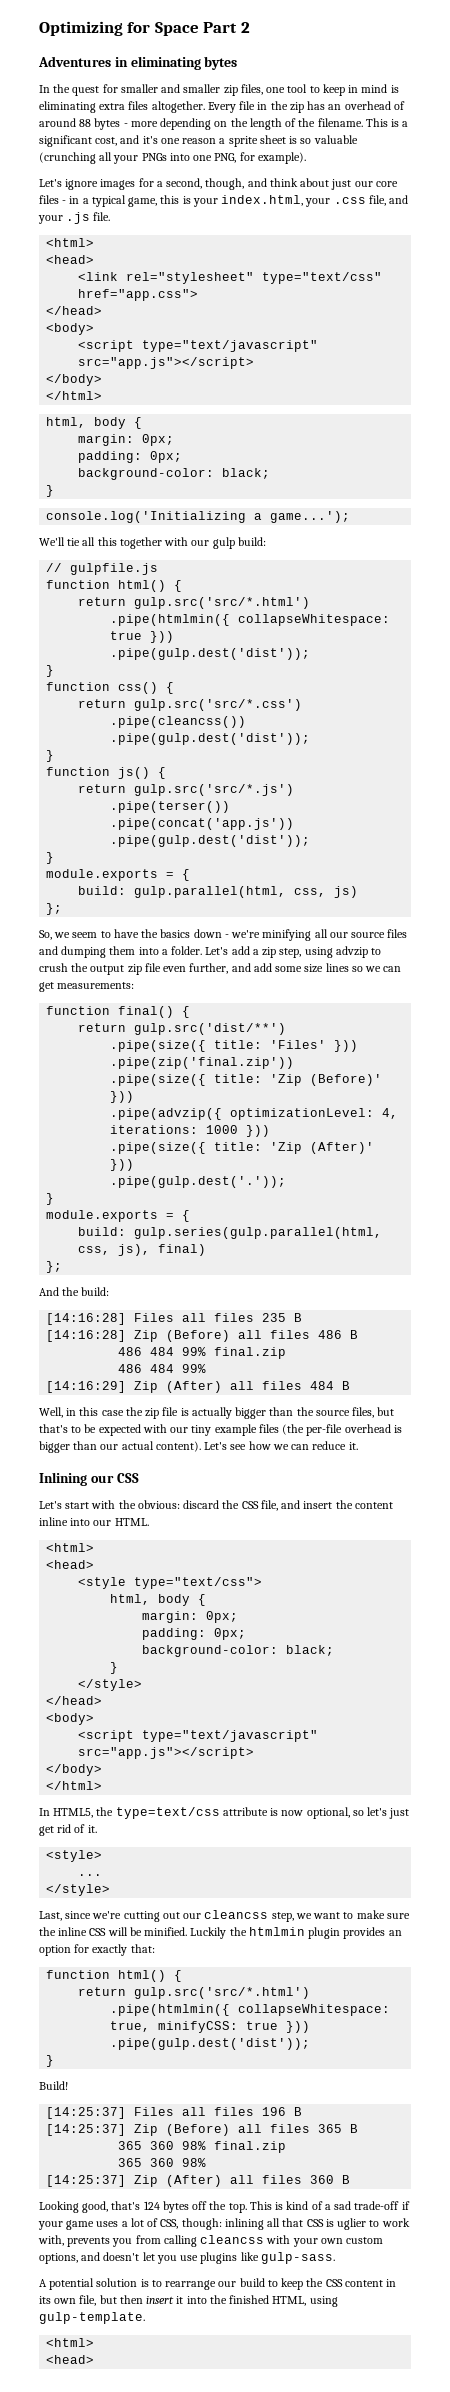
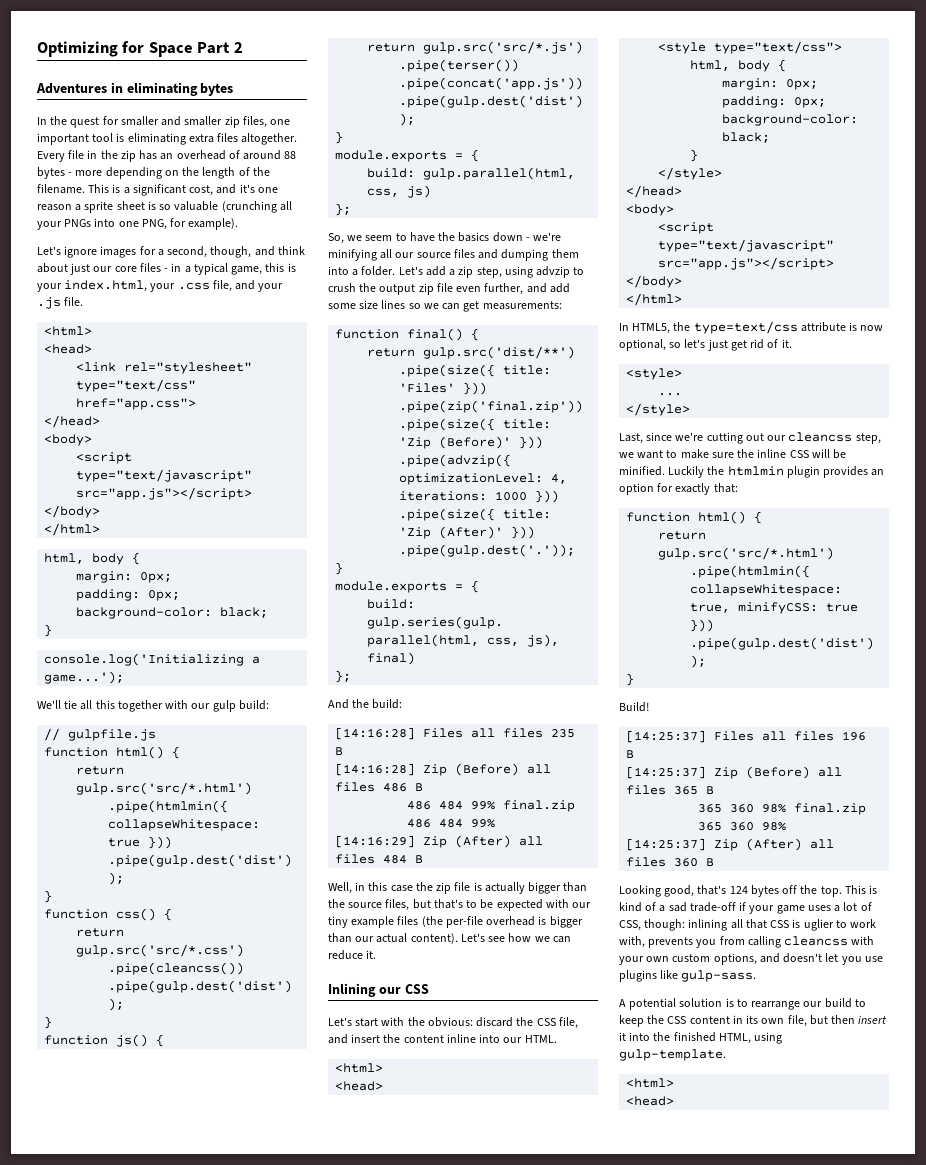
- In the quest for smaller and smaller zip files, one tool to keep in mind is eliminating extra files altogether.
+ In the quest for smaller and smaller zip files, one important tool is eliminating extra files altogether.

